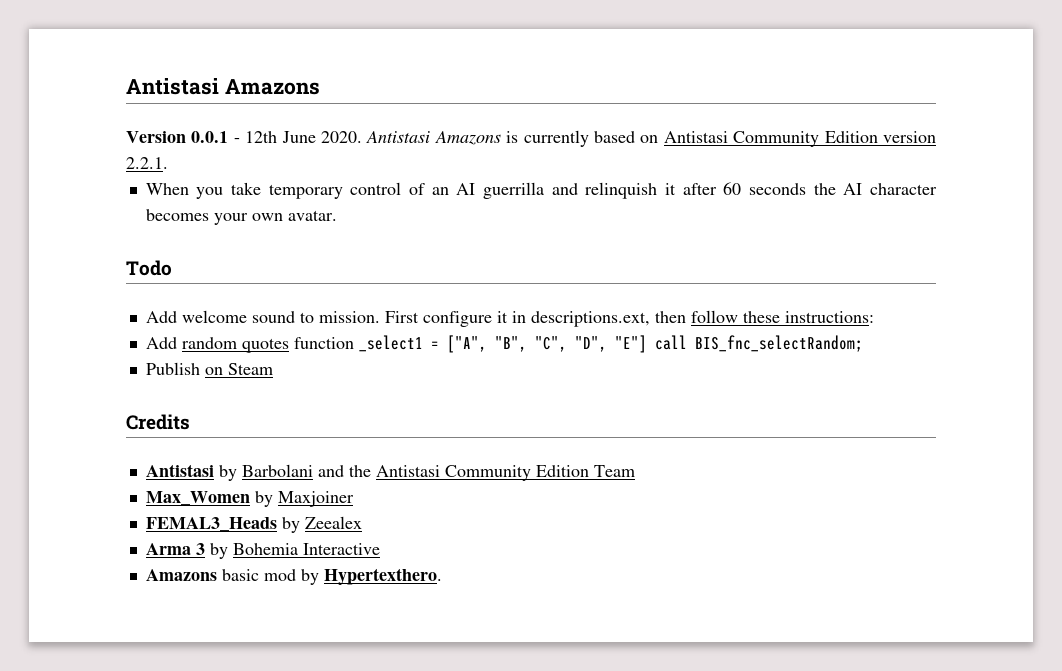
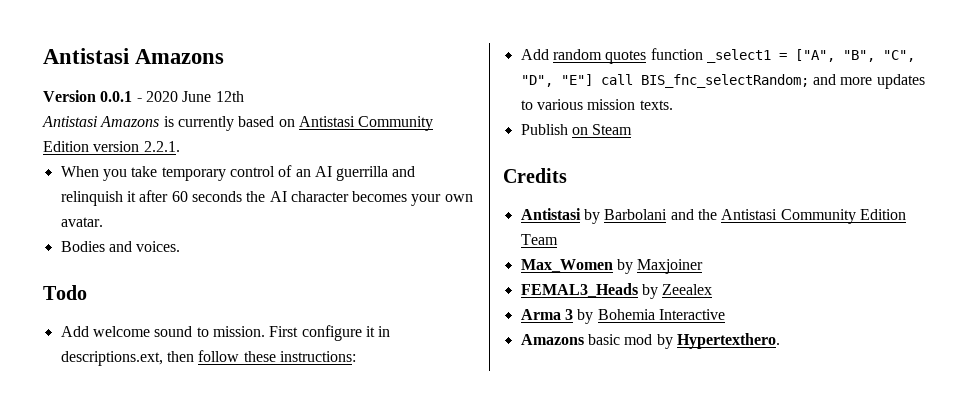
- Version 0.0.1 - 12th June 2020. Antistasi Amazons is currently based on Antistasi Community Edition version 2.2.1.
+ Version 0.0.1 - 2020 June 12th
+ Antistasi Amazons is currently based on Antistasi Community Edition version 2.2.1.
+ Bodies and voices.
- Add random quotes function _select1 = ["A", "B", "C", "D", "E"] call BIS_fnc_selectRandom;
+ Add random quotes function _select1 = ["A", "B", "C", "D", "E"] call BIS_fnc_selectRandom; and more updates to various mission texts.

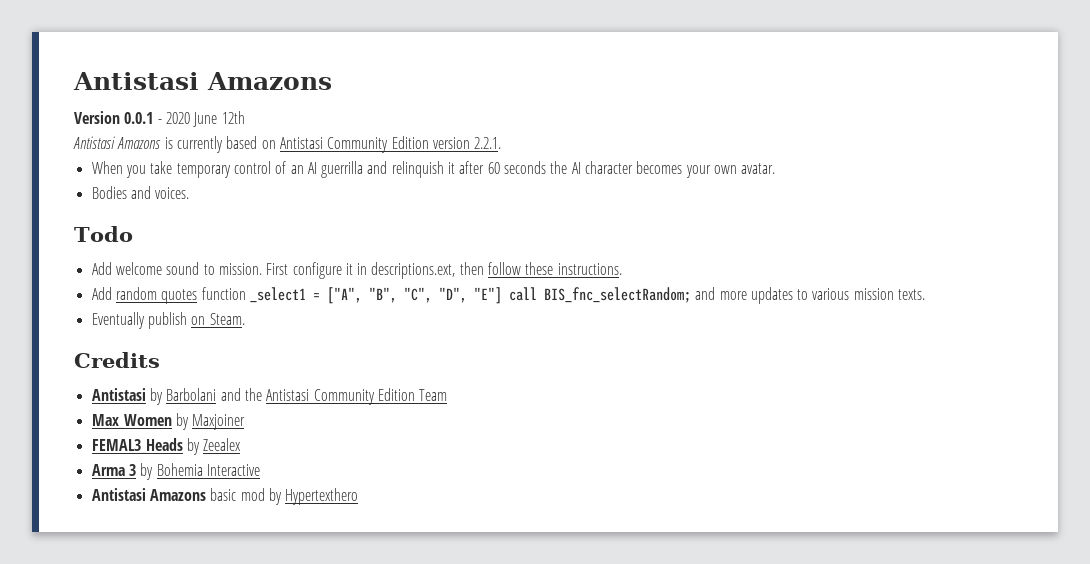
- First configure it in descriptions.ext, then follow these instructions:
+ First configure it in descriptions.ext, then follow these instructions.
- Publish on Steam
+ Eventually publish on Steam.
- Amazons basic mod by Hypertexthero.
+ Antistasi Amazons basic mod by Hypertexthero

